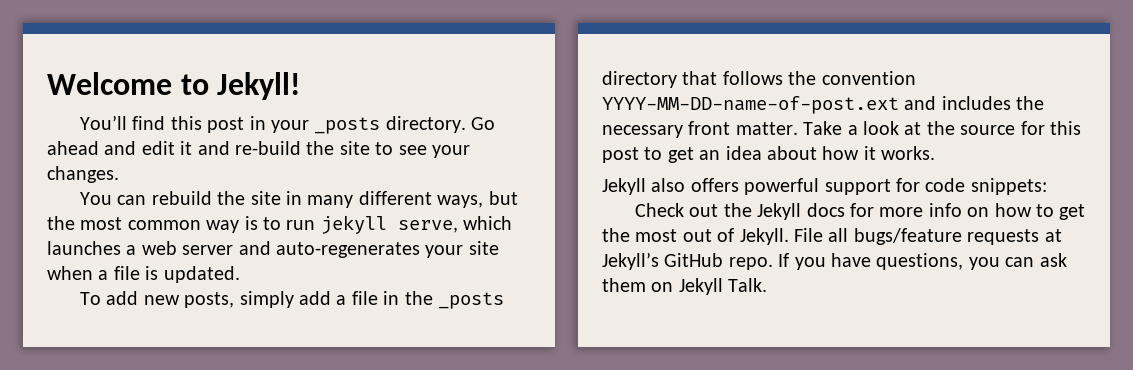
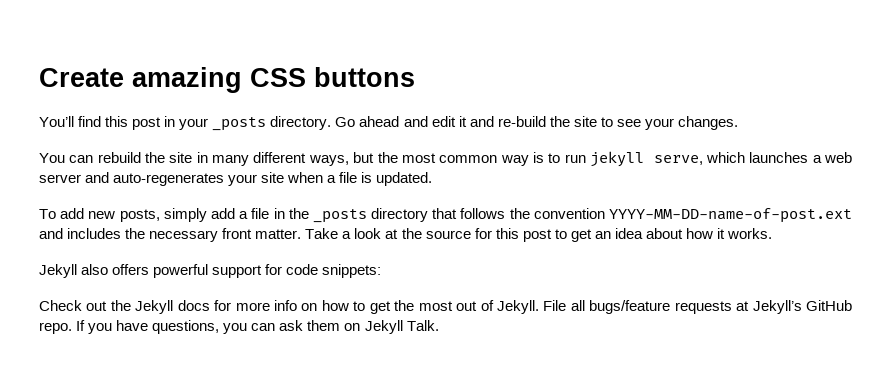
- Welcome to Jekyll!
+ Create amazing CSS buttons

